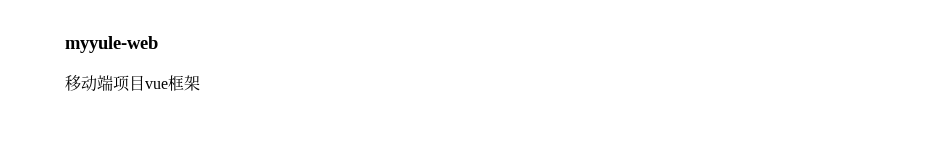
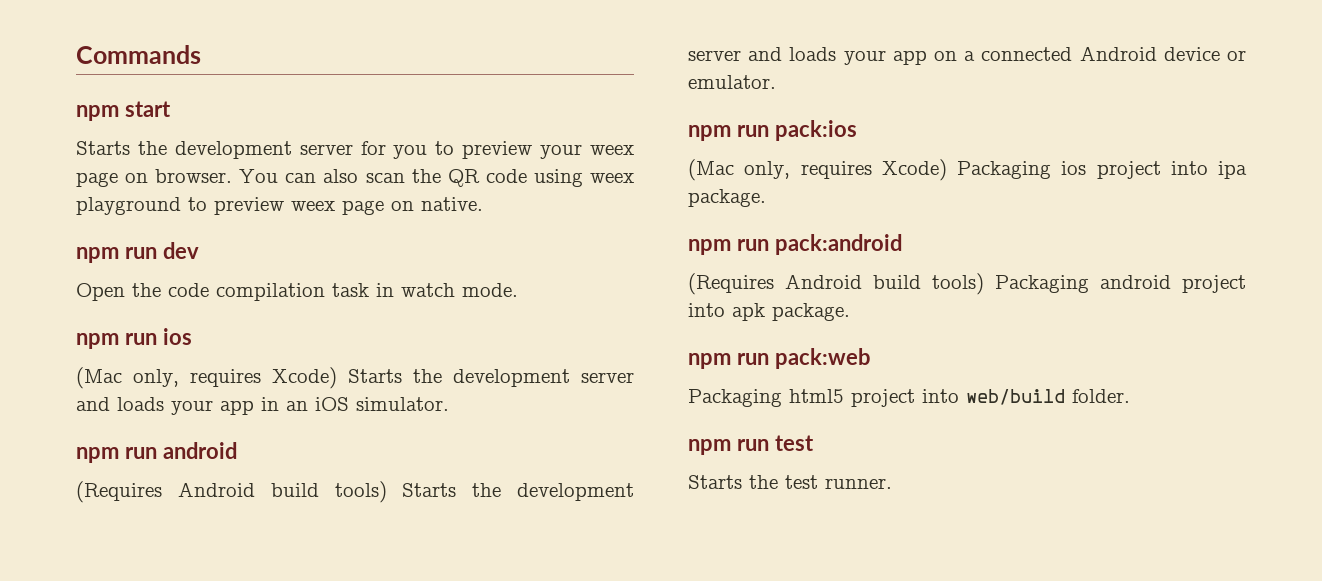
- myyule-web
- 移动端项目vue框架
+ Commands
+ npm start
+ Starts the development server for you to preview your weex page on browser. You can also scan the QR code using weex playground to preview weex page on native.
+ npm run dev
+ Open the code compilation task in watch mode.
+ npm run ios
+ (Mac only, requires Xcode) Starts the development server and loads your app in an iOS simulator.
+ npm run android
+ (Requires Android build tools) Starts the development server and loads your app on a connected Android device or emulator.
+ npm run pack:ios
+ (Mac only, requires Xcode) Packaging ios project into ipa package.
+ npm run pack:android
+ (Requires Android build tools) Packaging android project into apk package.
+ npm run pack:web
+ Packaging html5 project into web/build folder.
+ npm run test
+ Starts the test runner.

